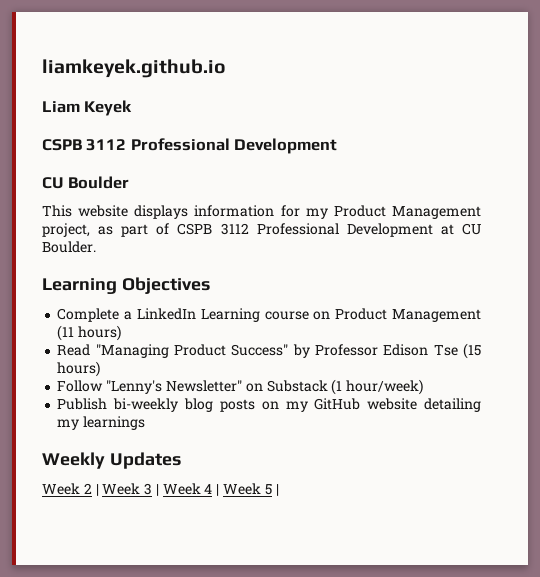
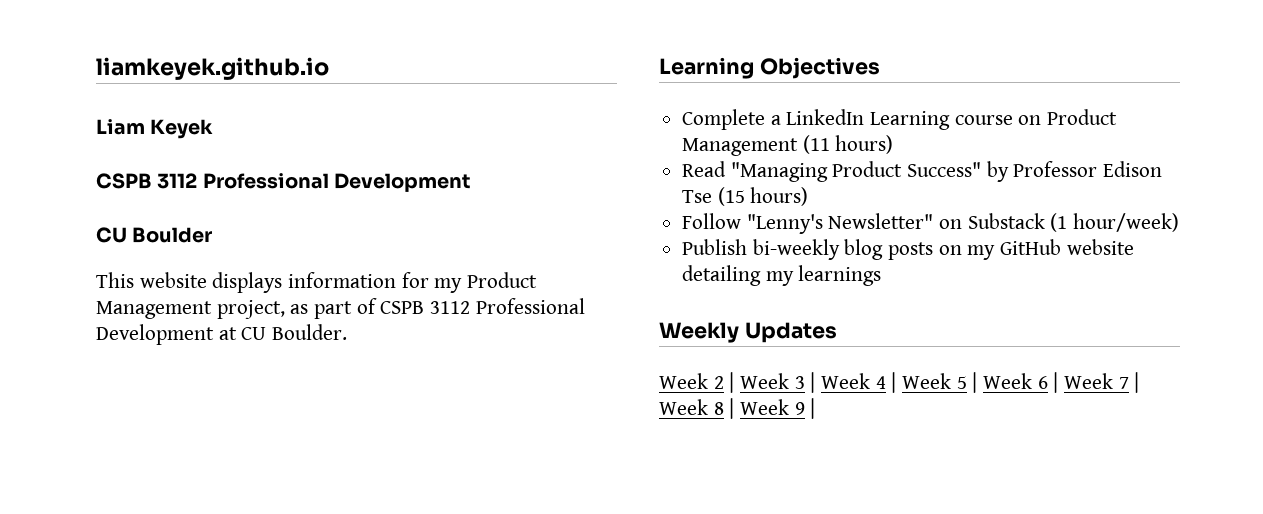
- Week 2 | Week 3 | Week 4 | Week 5 |
+ Week 2 | Week 3 | Week 4 | Week 5 | Week 6 | Week 7 | Week 8 | Week 9 |

